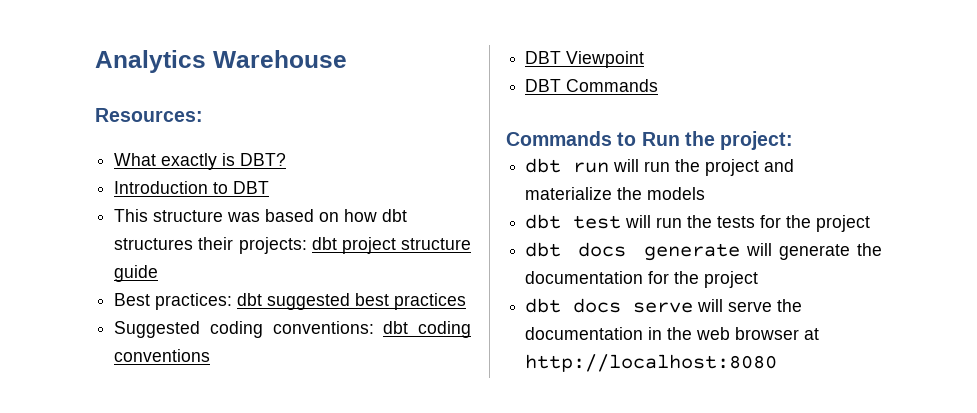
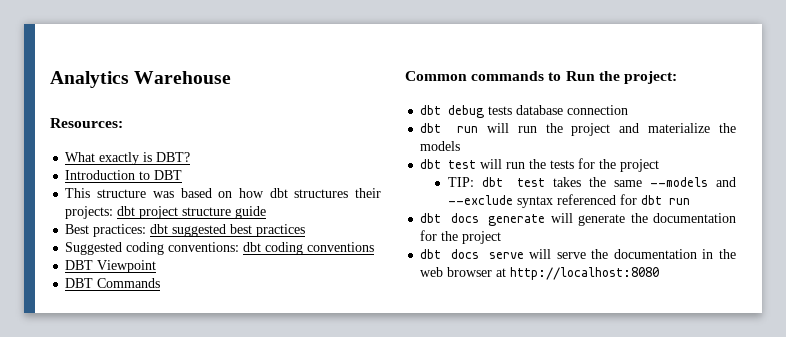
- Commands to Run the project:
+ Common commands to Run the project:
+ dbt debug tests database connection
+ TIP: dbt test takes the same --models and --exclude syntax referenced for dbt run

